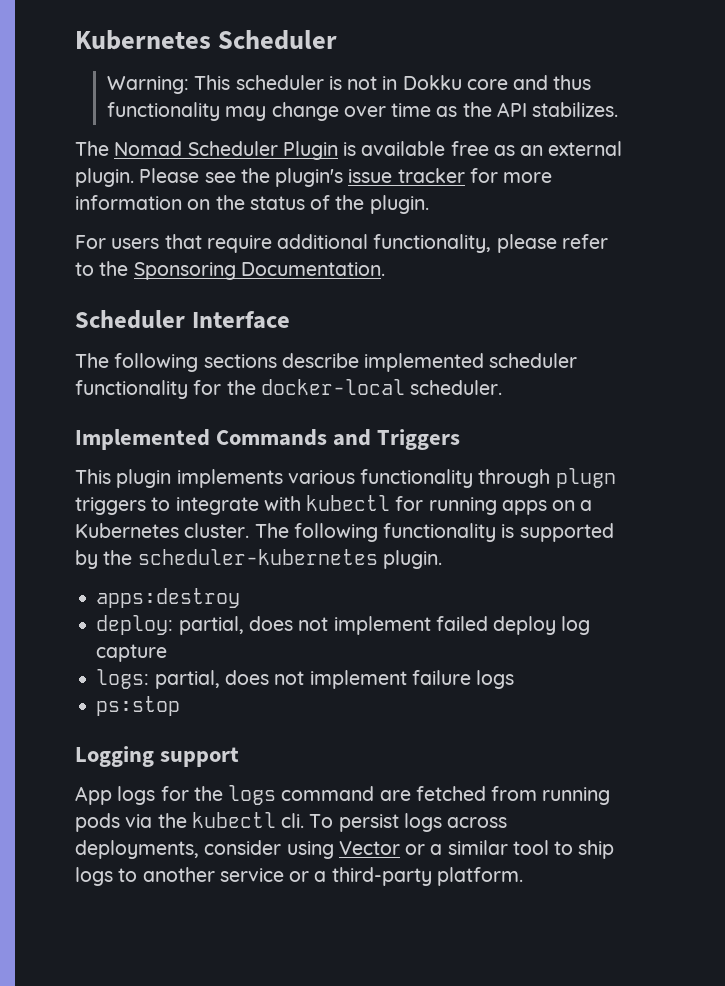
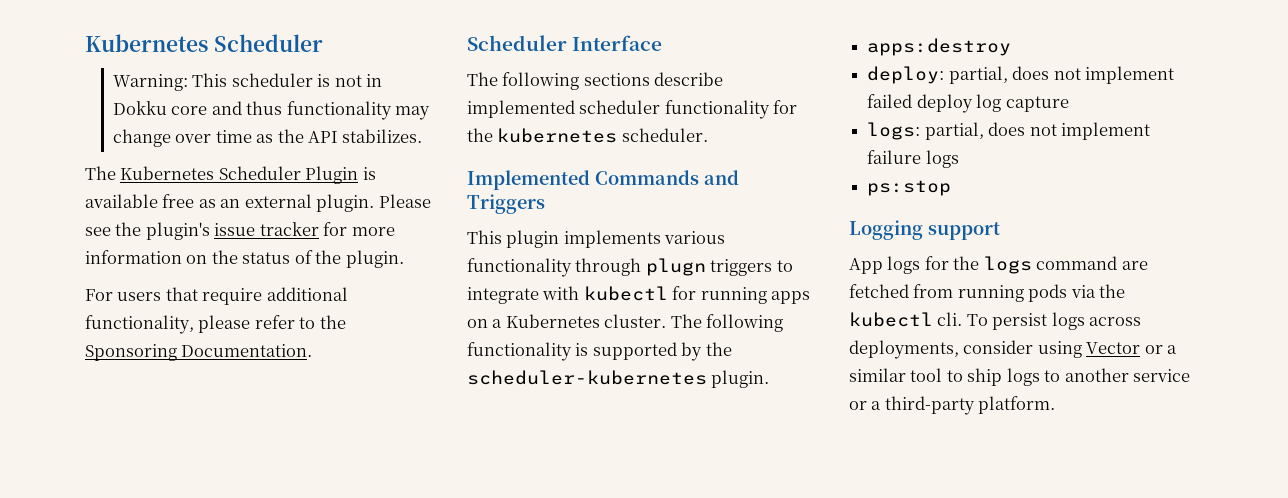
- The Nomad Scheduler Plugin is available free as an external plugin.
+ The Kubernetes Scheduler Plugin is available free as an external plugin.
- The following sections describe implemented scheduler functionality for the docker-local scheduler.
+ The following sections describe implemented scheduler functionality for the kubernetes scheduler.

